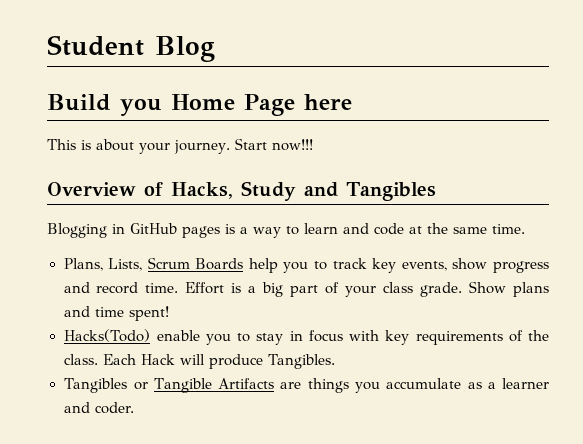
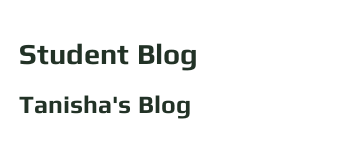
- Build you Home Page here
- This is about your journey. Start now!!!
- Overview of Hacks, Study and Tangibles
- Blogging in GitHub pages is a way to learn and code at the same time.
- Plans, Lists, Scrum Boards help you to track key events, show progress and record time. Effort is a big part of your class grade. Show plans and time spent!
- Hacks(Todo) enable you to stay in focus with key requirements of the class. Each Hack will produce Tangibles.
- Tangibles or Tangible Artifacts are things you accumulate as a learner and coder.
+ Tanisha's Blog

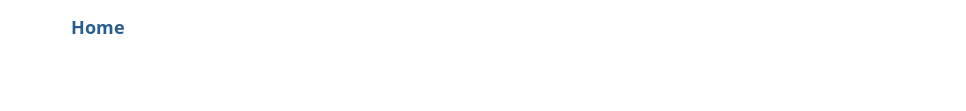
- Student Blog
- Tanisha's Blog
+ Home

